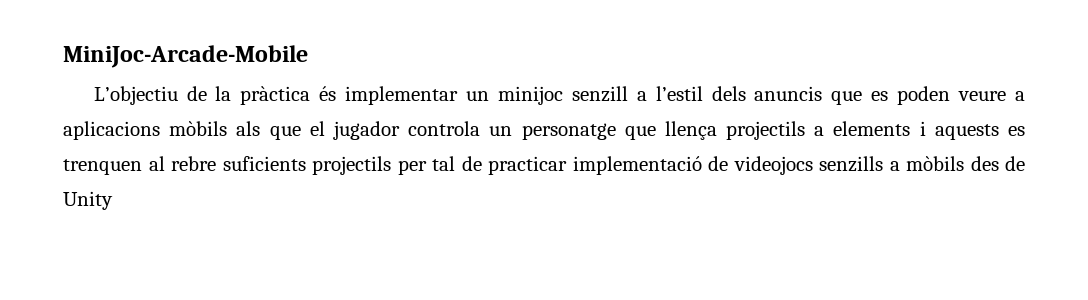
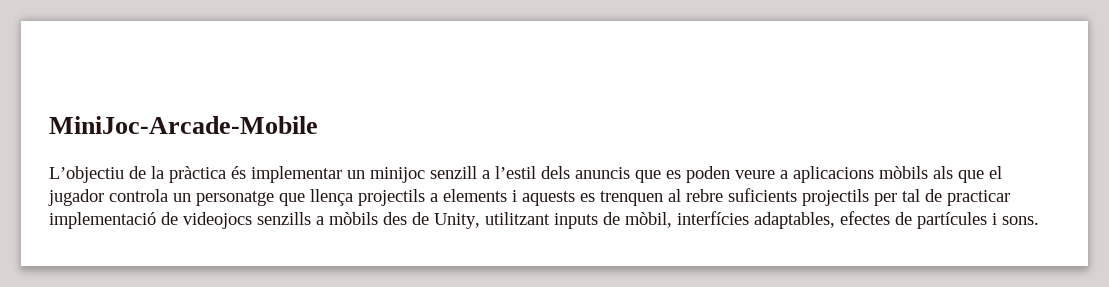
- L’objectiu de la pràctica és implementar un minijoc senzill a l’estil dels anuncis que es poden veure a aplicacions mòbils als que el jugador controla un personatge que llença projectils a elements i aquests es trenquen al rebre suficients projectils per tal de practicar implementació de videojocs senzills a mòbils des de Unity
+ L’objectiu de la pràctica és implementar un minijoc senzill a l’estil dels anuncis que es poden veure a aplicacions mòbils als que el jugador controla un personatge que llença projectils a elements i aquests es trenquen al rebre suficients projectils per tal de practicar implementació de videojocs senzills a mòbils des de Unity, utilitzant inputs de mòbil, interfícies adaptables, efectes de partícules i sons.

